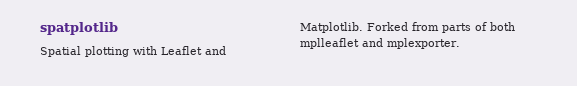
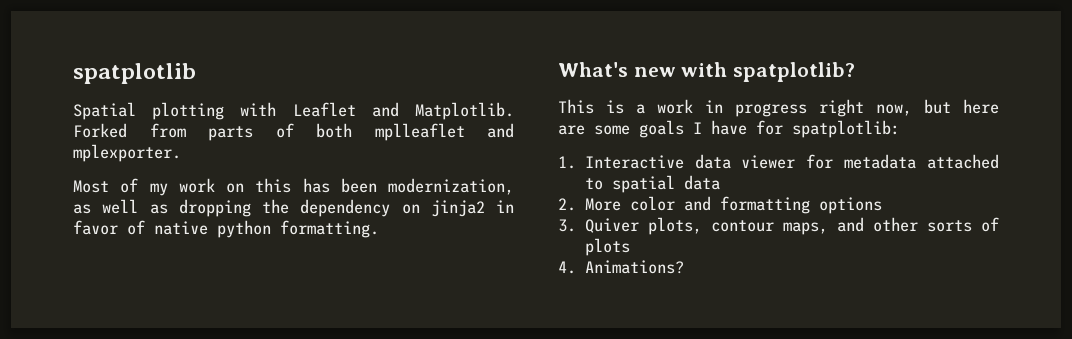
+ Most of my work on this has been modernization, as well as dropping the dependency on jinja2 in favor of native python formatting.
+ What's new with spatplotlib?
+ This is a work in progress right now, but here are some goals I have for spatplotlib:
+ 1. Interactive data viewer for metadata attached to spatial data
+ 2. More color and formatting options
+ 3. Quiver plots, contour maps, and other sorts of plots
+ 4. Animations?

